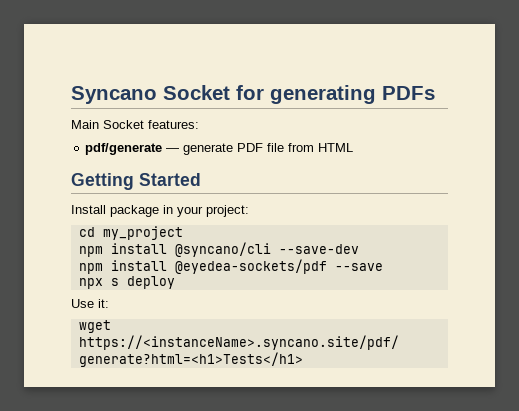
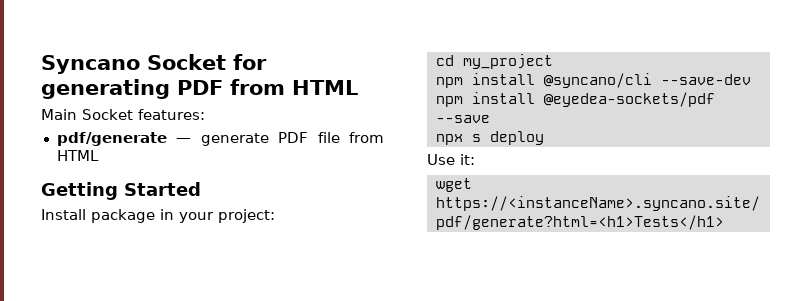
- Syncano Socket for generating PDFs
+ Syncano Socket for generating PDF from HTML

